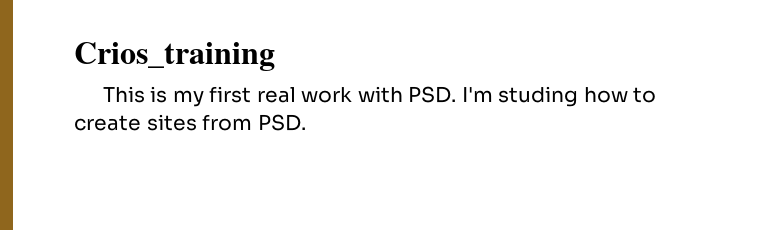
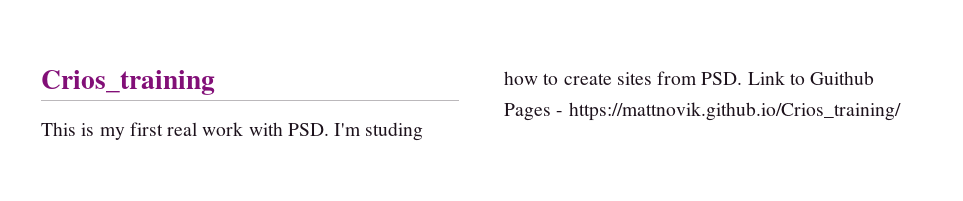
- This is my first real work with PSD. I'm studing how to create sites from PSD.
+ This is my first real work with PSD. I'm studing how to create sites from PSD. Link to Guithub Pages - https://mattnovik.github.io/Crios_training/

